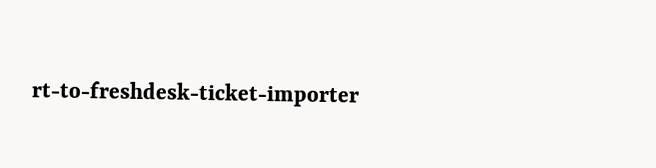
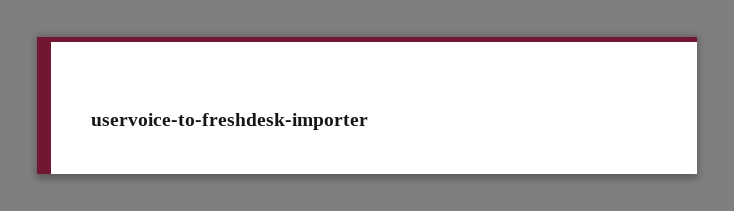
- rt-to-freshdesk-ticket-importer
+ uservoice-to-freshdesk-importer

